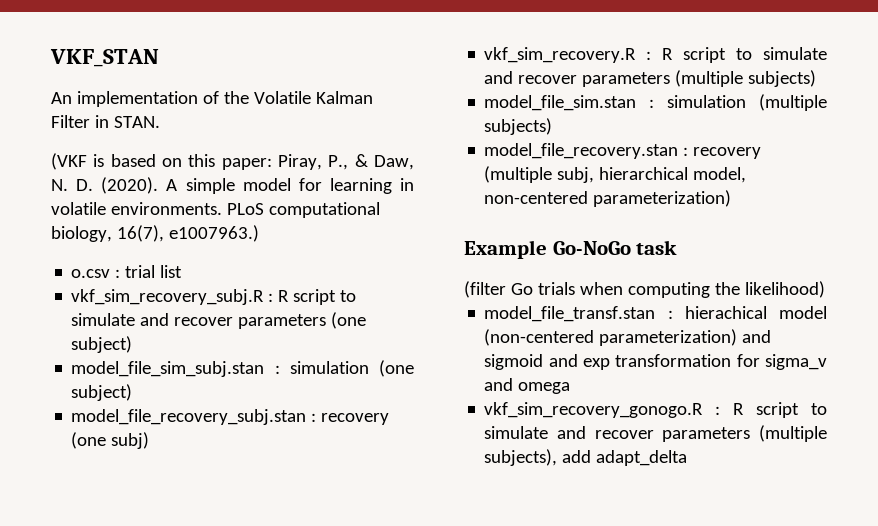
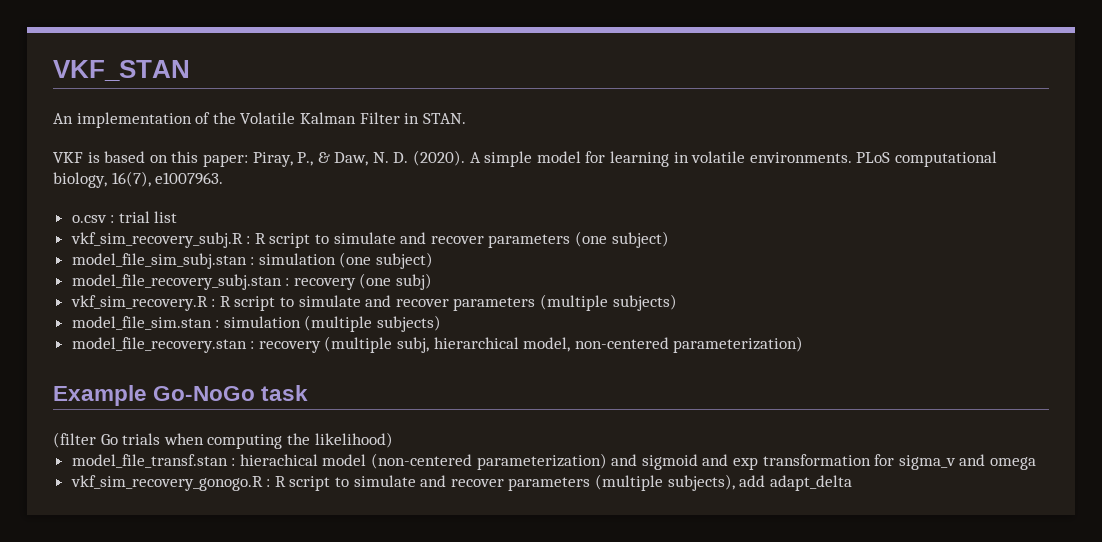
- (VKF is based on this paper: Piray, P., & Daw, N. D. (2020).
+ VKF is based on this paper: Piray, P., & Daw, N. D. (2020).
- PLoS computational biology, 16(7), e1007963.)
+ PLoS computational biology, 16(7), e1007963.

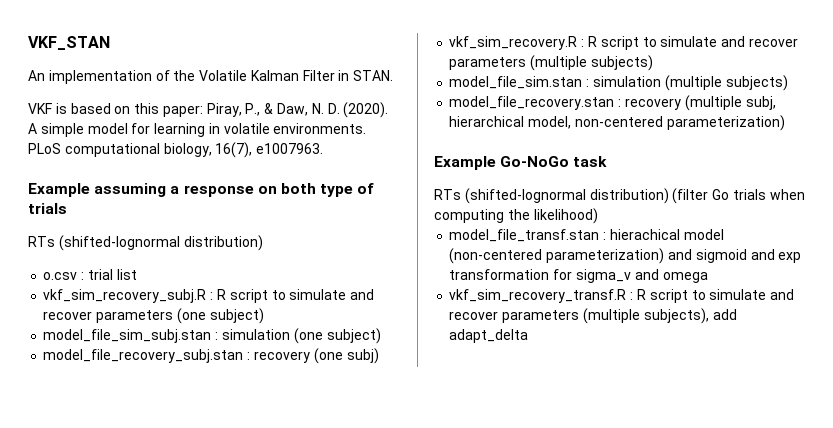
+ Example assuming a response on both type of trials
+ RTs (shifted-lognormal distribution)
- (filter Go trials when computing the likelihood)
+ RTs (shifted-lognormal distribution) (filter Go trials when computing the likelihood)
- vkf_sim_recovery_gonogo.R : R script to simulate and recover parameters (multiple subjects), add adapt_delta
+ vkf_sim_recovery_transf.R : R script to simulate and recover parameters (multiple subjects), add adapt_delta

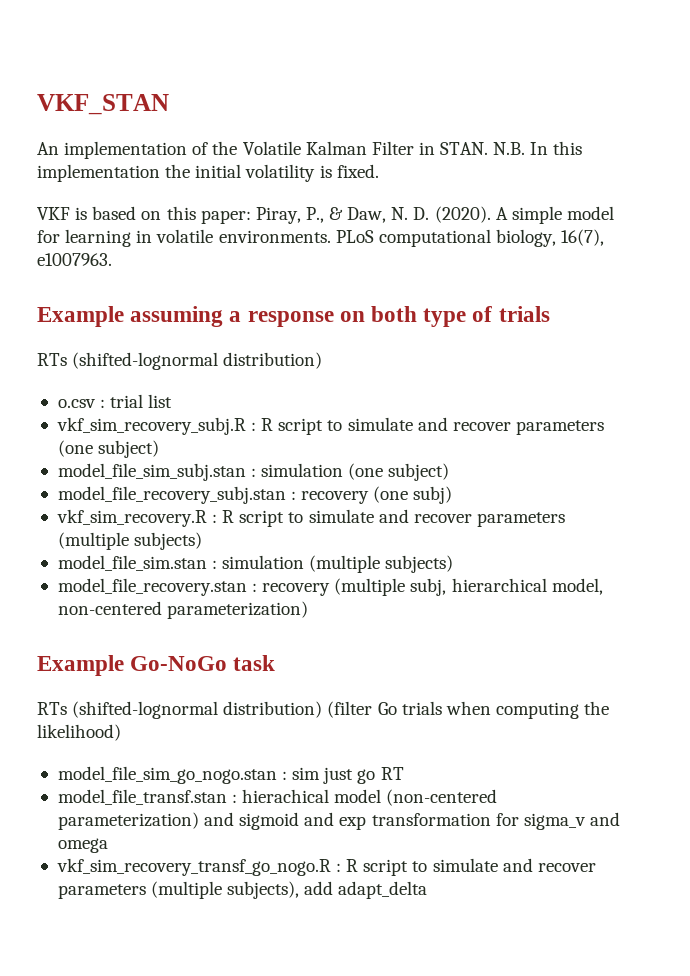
+ N.B. In this implementation the initial volatility is fixed.
+ model_file_sim_go_nogo.stan : sim just go RT
- vkf_sim_recovery_transf.R : R script to simulate and recover parameters (multiple subjects), add adapt_delta
+ vkf_sim_recovery_transf_go_nogo.R : R script to simulate and recover parameters (multiple subjects), add adapt_delta

